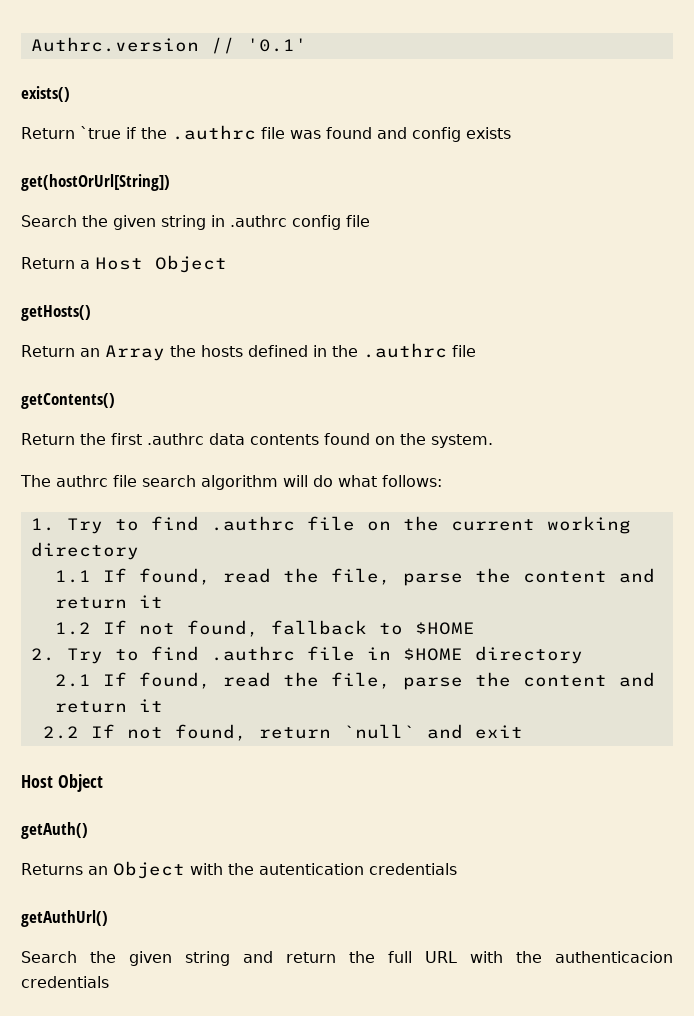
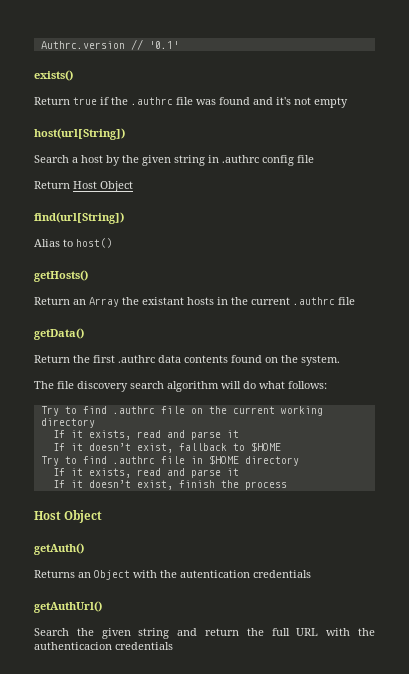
- Return `true if the .authrc file was found and config exists
- get(hostOrUrl[String])
- Search the given string in .authrc config file
+ Return true if the .authrc file was found and it's not empty
+ host(url[String])
+ Search a host by the given string in .authrc config file
- Return a Host Object
+ Return Host Object
+ find(url[String])
+ Alias to host()
- Return an Array the hosts defined in the .authrc file
+ Return an Array the existant hosts in the current .authrc file
- getContents()
+ getData()
- The authrc file search algorithm will do what follows:
+ The file discovery search algorithm will do what follows:
- 1. Try to find .authrc file on the current working directory
- 1.1 If found, read the file, parse the content and return it
- 1.2 If not found, fallback to $HOME
+ Try to find .authrc file on the current working directory
+ If it exists, read and parse it
+ If it doesn’t exist, fallback to $HOME
- 2. Try to find .authrc file in $HOME directory
- 2.1 If found, read the file, parse the content and return it
- 2.2 If not found, return `null` and exit
+ Try to find .authrc file in $HOME directory
+ If it exists, read and parse it
+ If it doesn’t exist, finish the process

